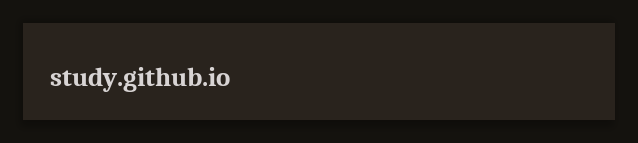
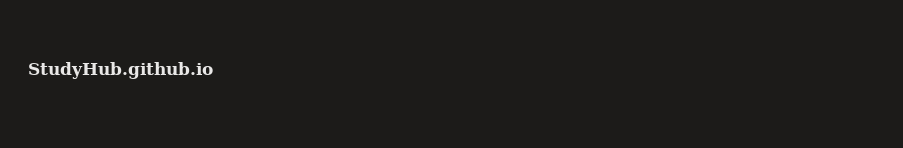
- study.github.io
+ StudyHub.github.io

